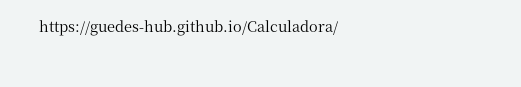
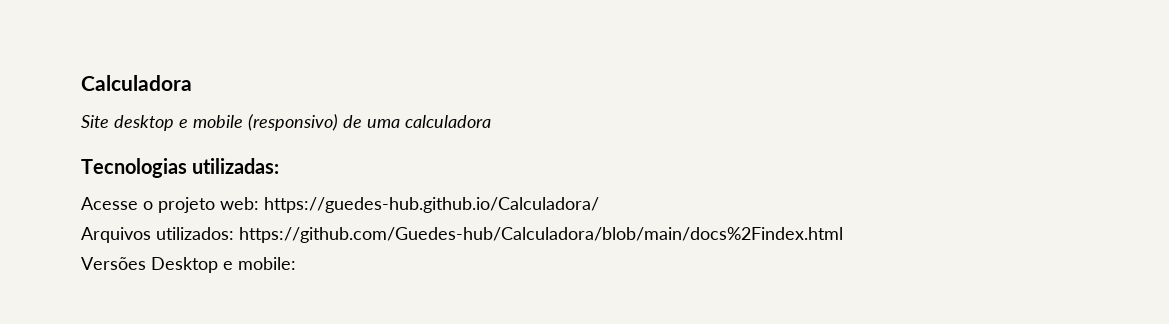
- https://guedes-hub.github.io/Calculadora/
+ Calculadora
+ Site desktop e mobile (responsivo) de uma calculadora
+ Tecnologias utilizadas:
+ Acesse o projeto web: https://guedes-hub.github.io/Calculadora/
+ Arquivos utilizados: https://github.com/Guedes-hub/Calculadora/blob/main/docs%2Findex.html
+ Versões Desktop e mobile:

